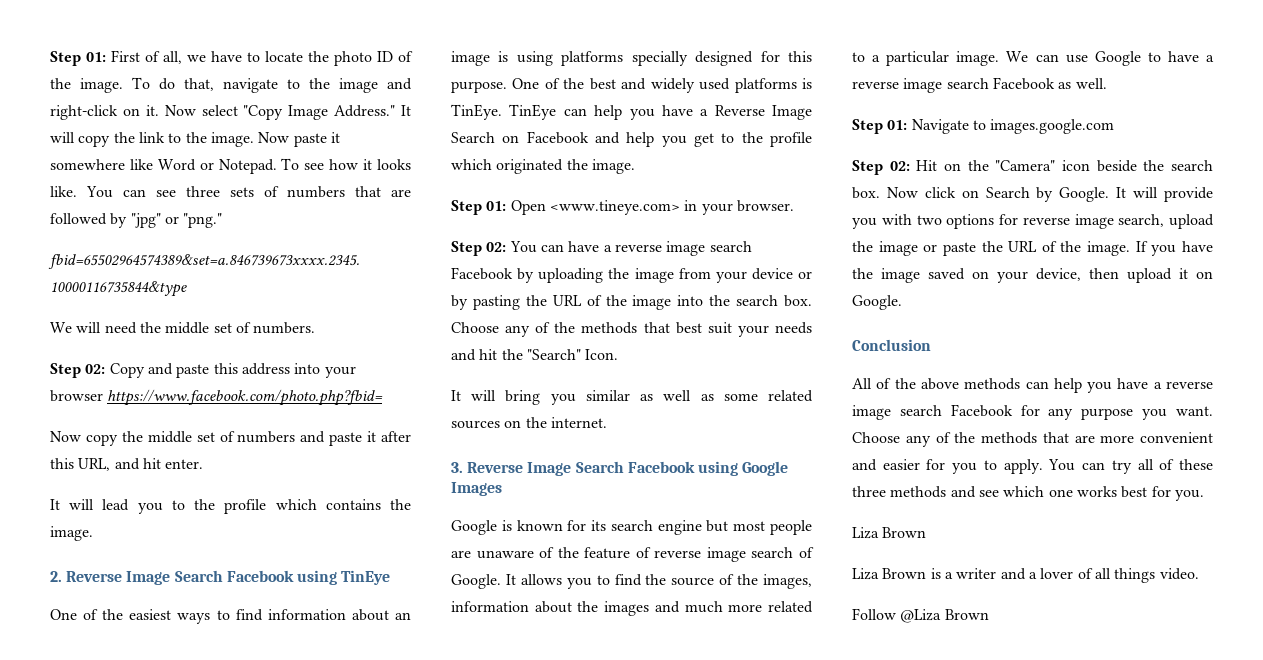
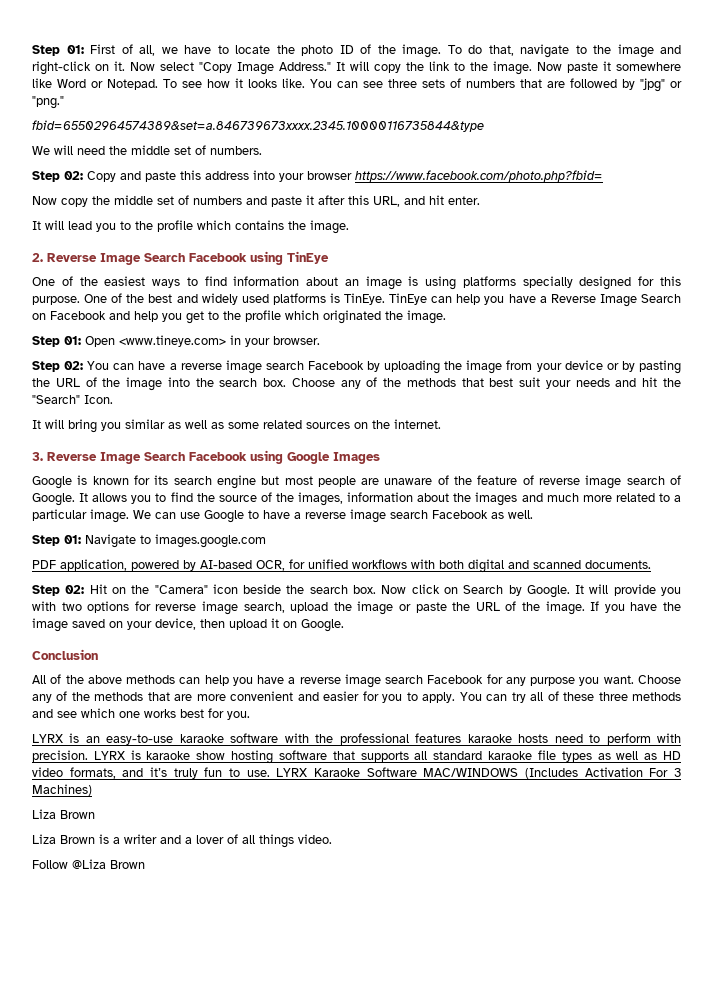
+ PDF application, powered by AI-based OCR, for unified workflows with both digital and scanned documents.
+ LYRX is an easy-to-use karaoke software with the professional features karaoke hosts need to perform with precision. LYRX is karaoke show hosting software that supports all standard karaoke file types as well as HD video formats, and it’s truly fun to use. LYRX Karaoke Software MAC/WINDOWS (Includes Activation For 3 Machines)

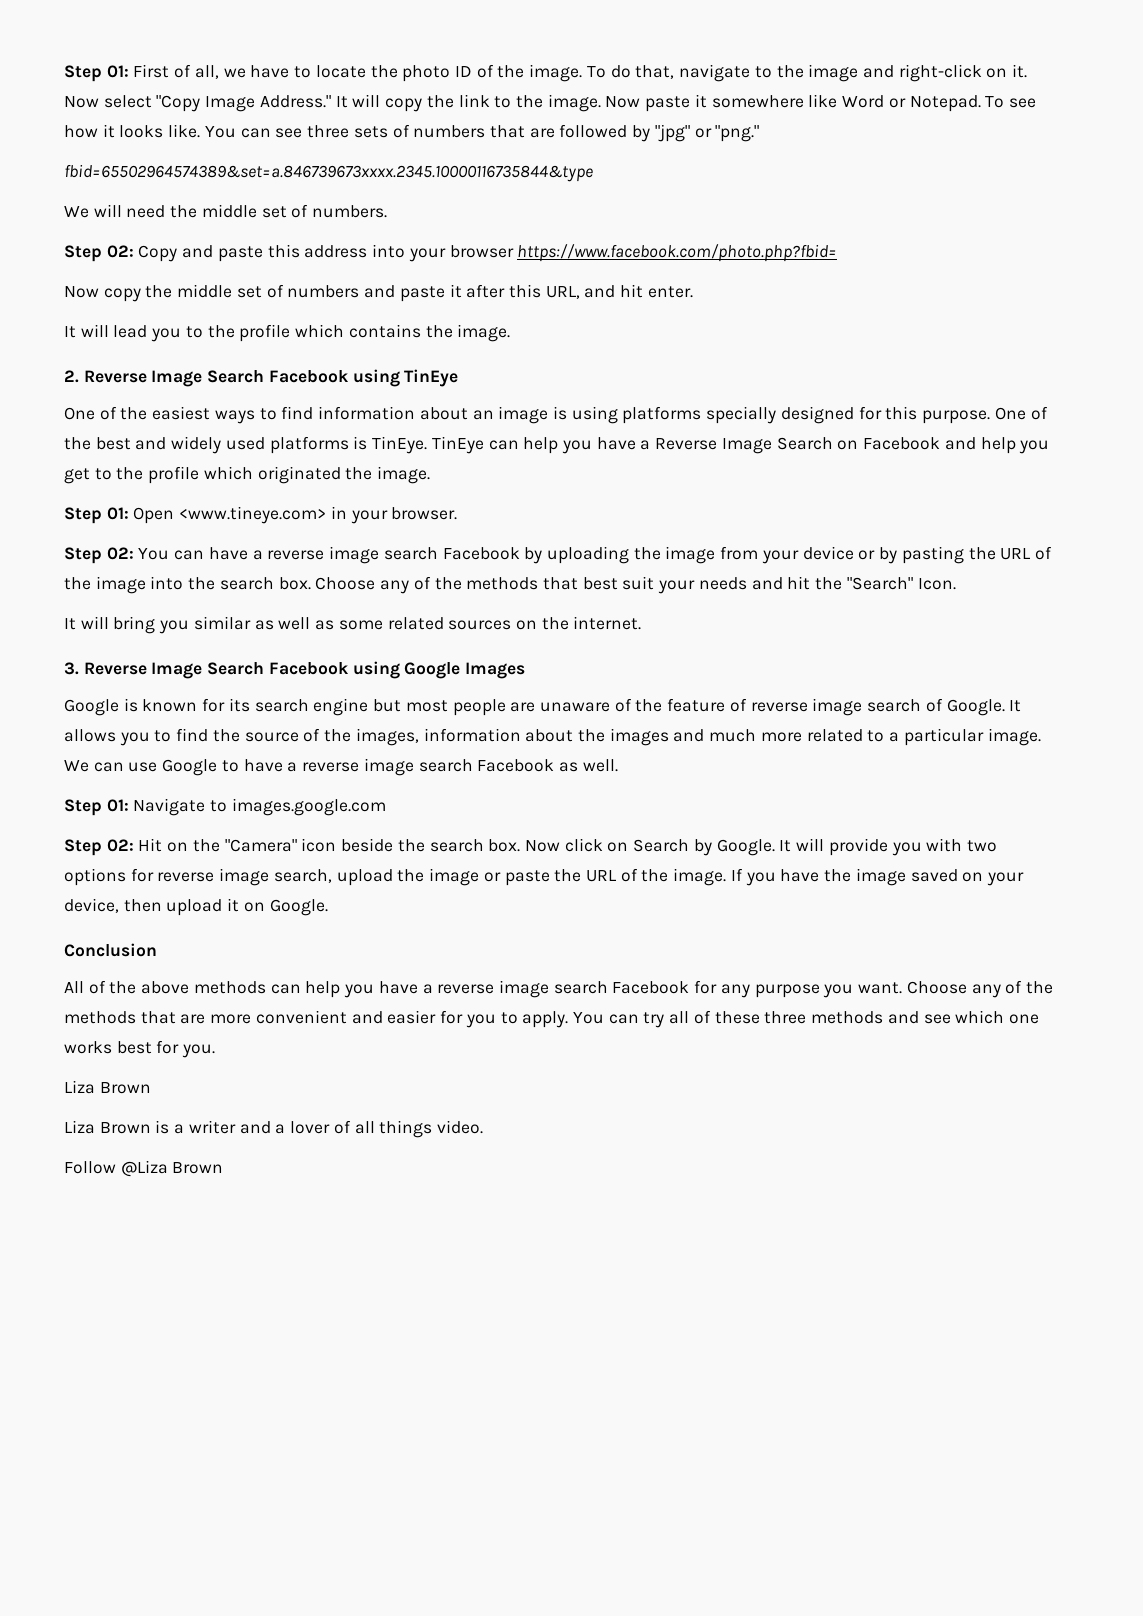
- PDF application, powered by AI-based OCR, for unified workflows with both digital and scanned documents.
- LYRX is an easy-to-use karaoke software with the professional features karaoke hosts need to perform with precision. LYRX is karaoke show hosting software that supports all standard karaoke file types as well as HD video formats, and it’s truly fun to use. LYRX Karaoke Software MAC/WINDOWS (Includes Activation For 3 Machines)

